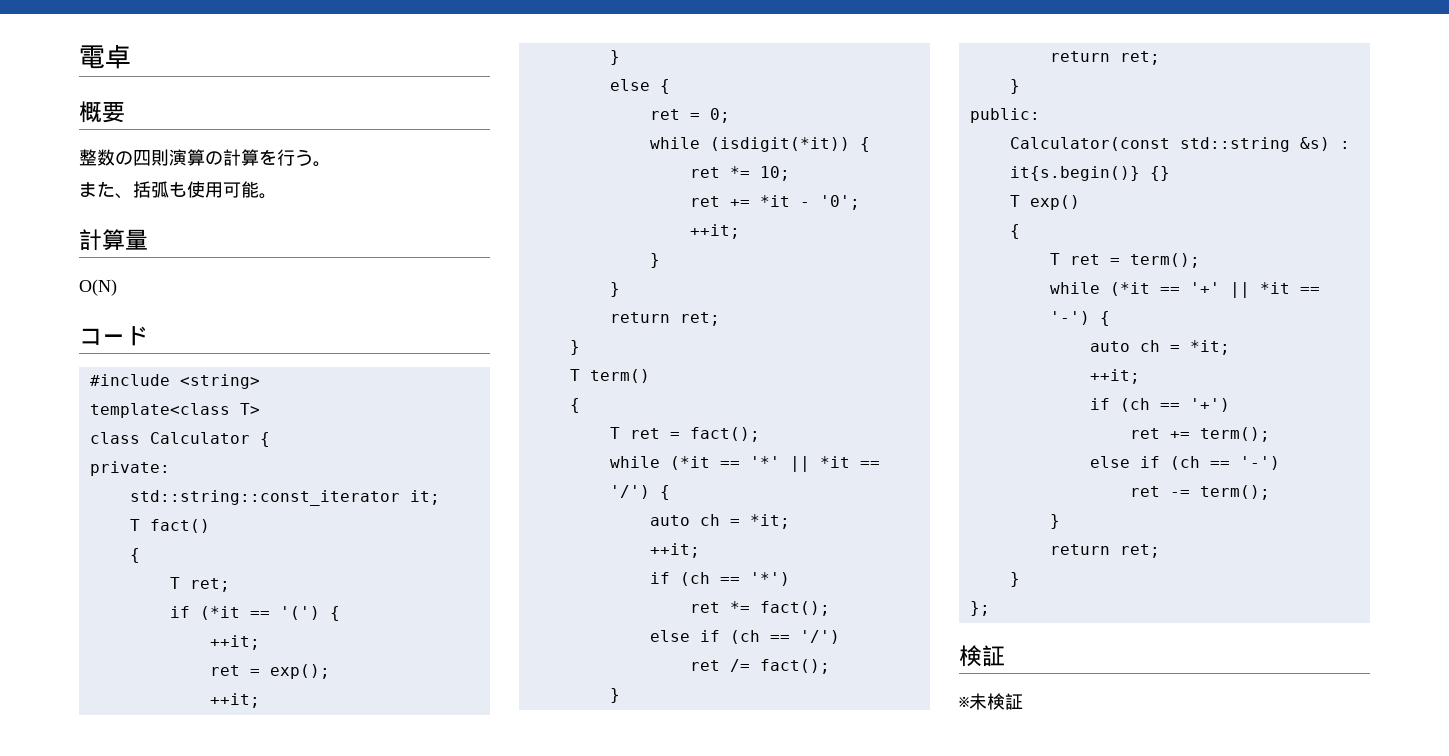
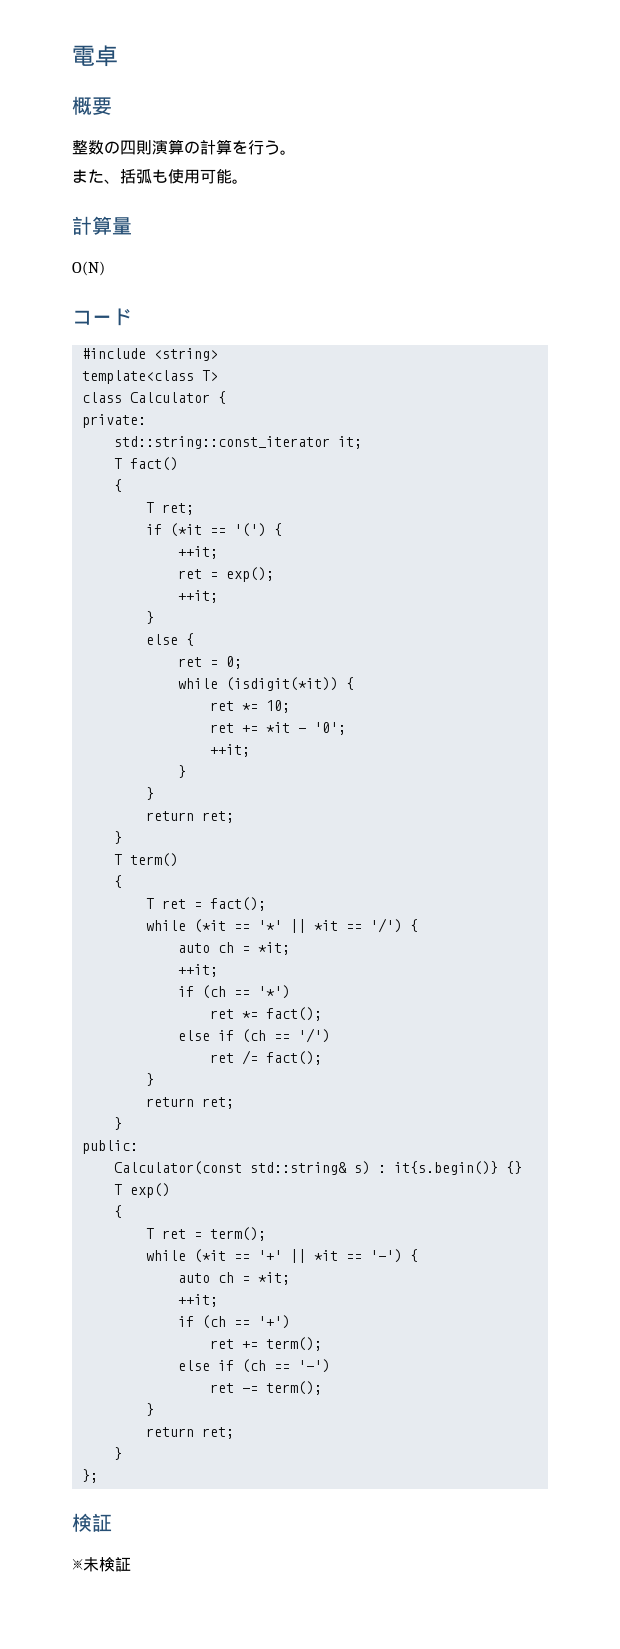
- Calculator(const std::string &s) : it{s.begin()} {}
+ Calculator(const std::string& s) : it{s.begin()} {}

